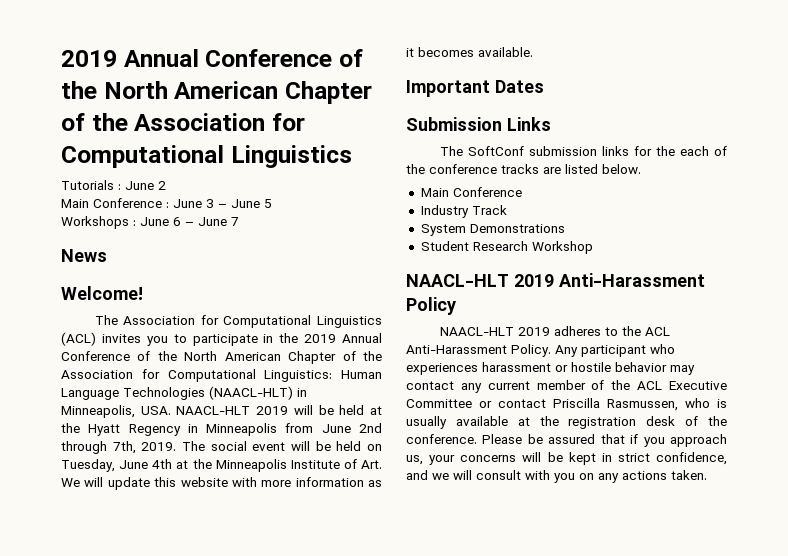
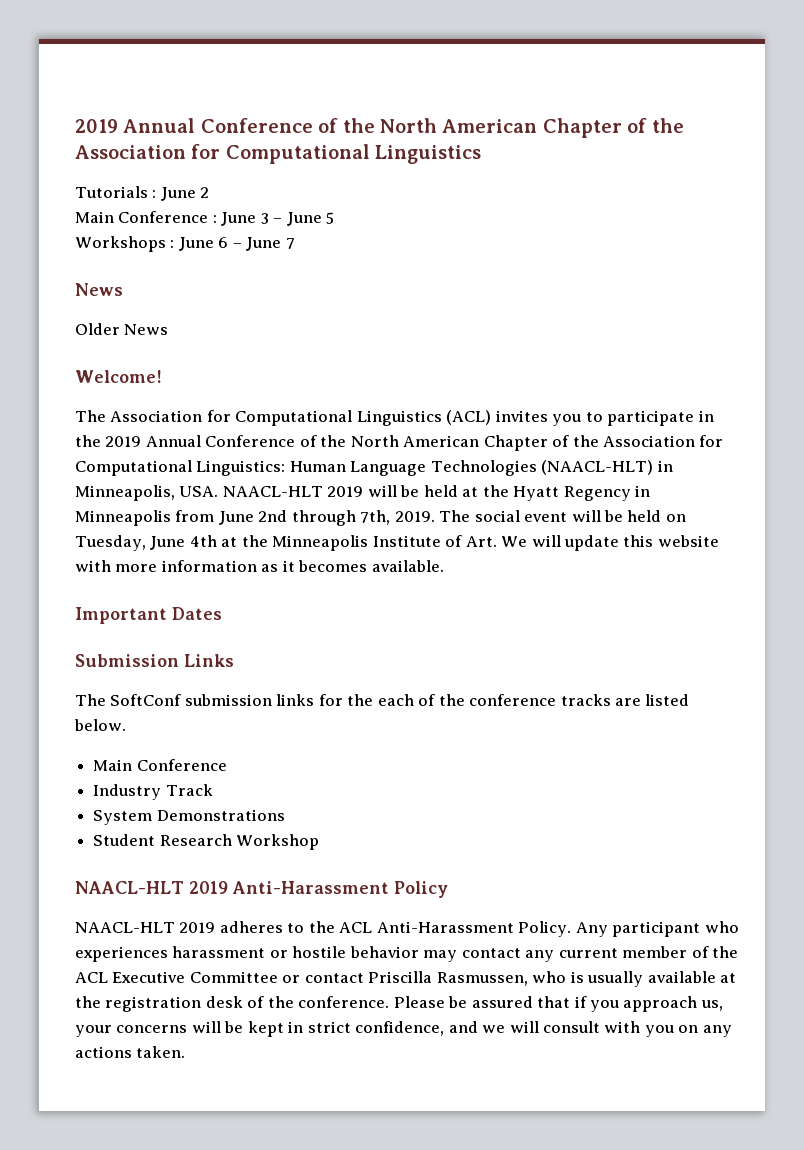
+ Older News

